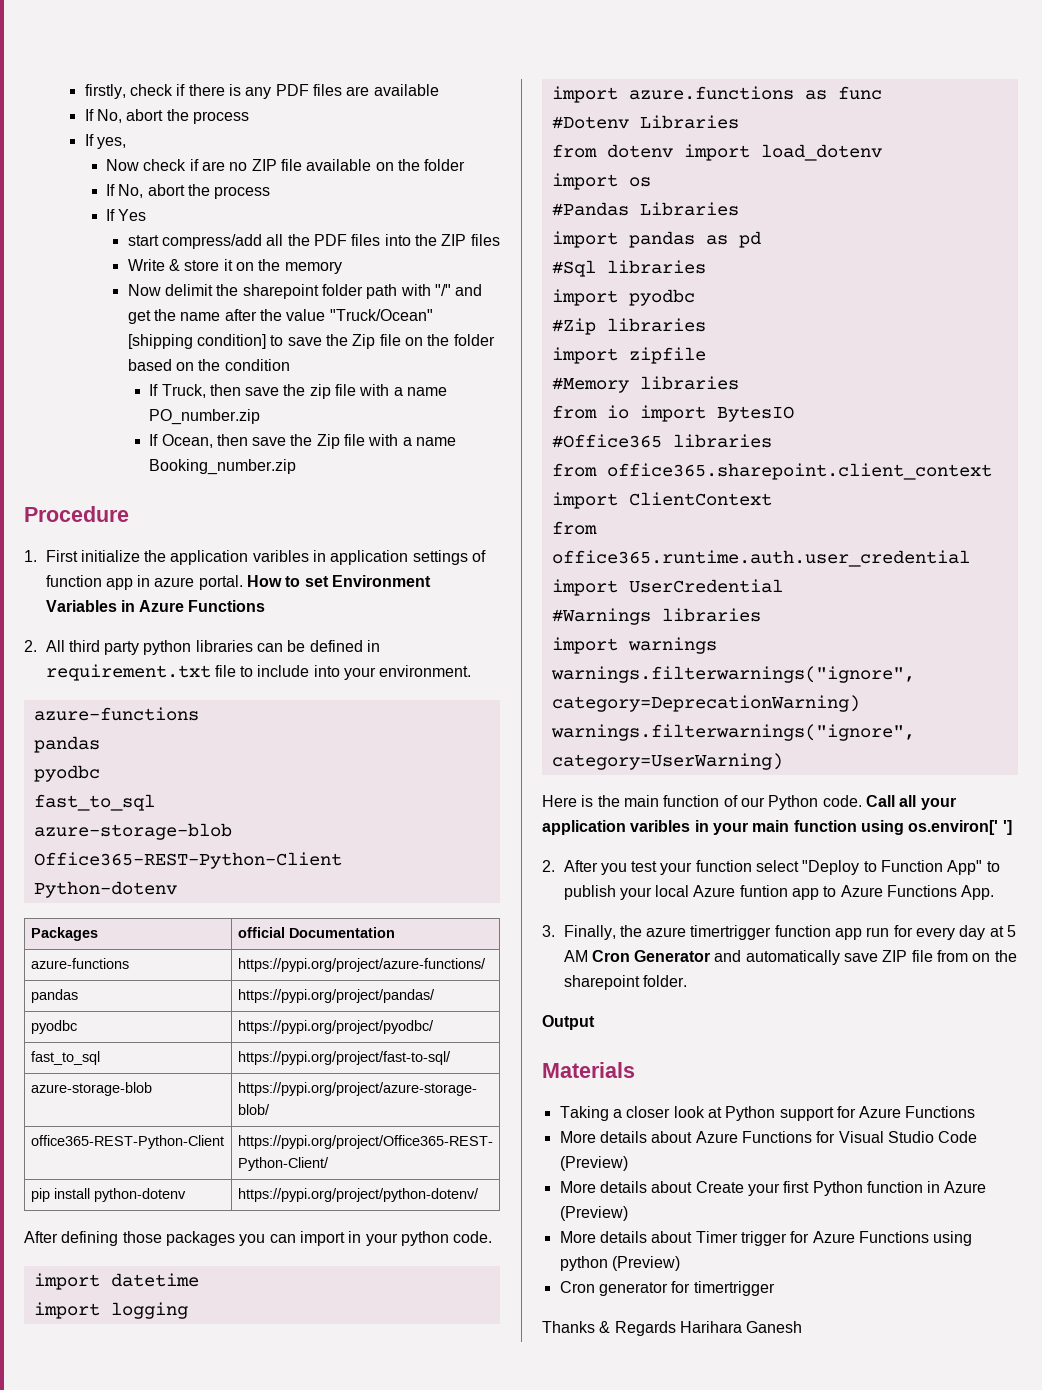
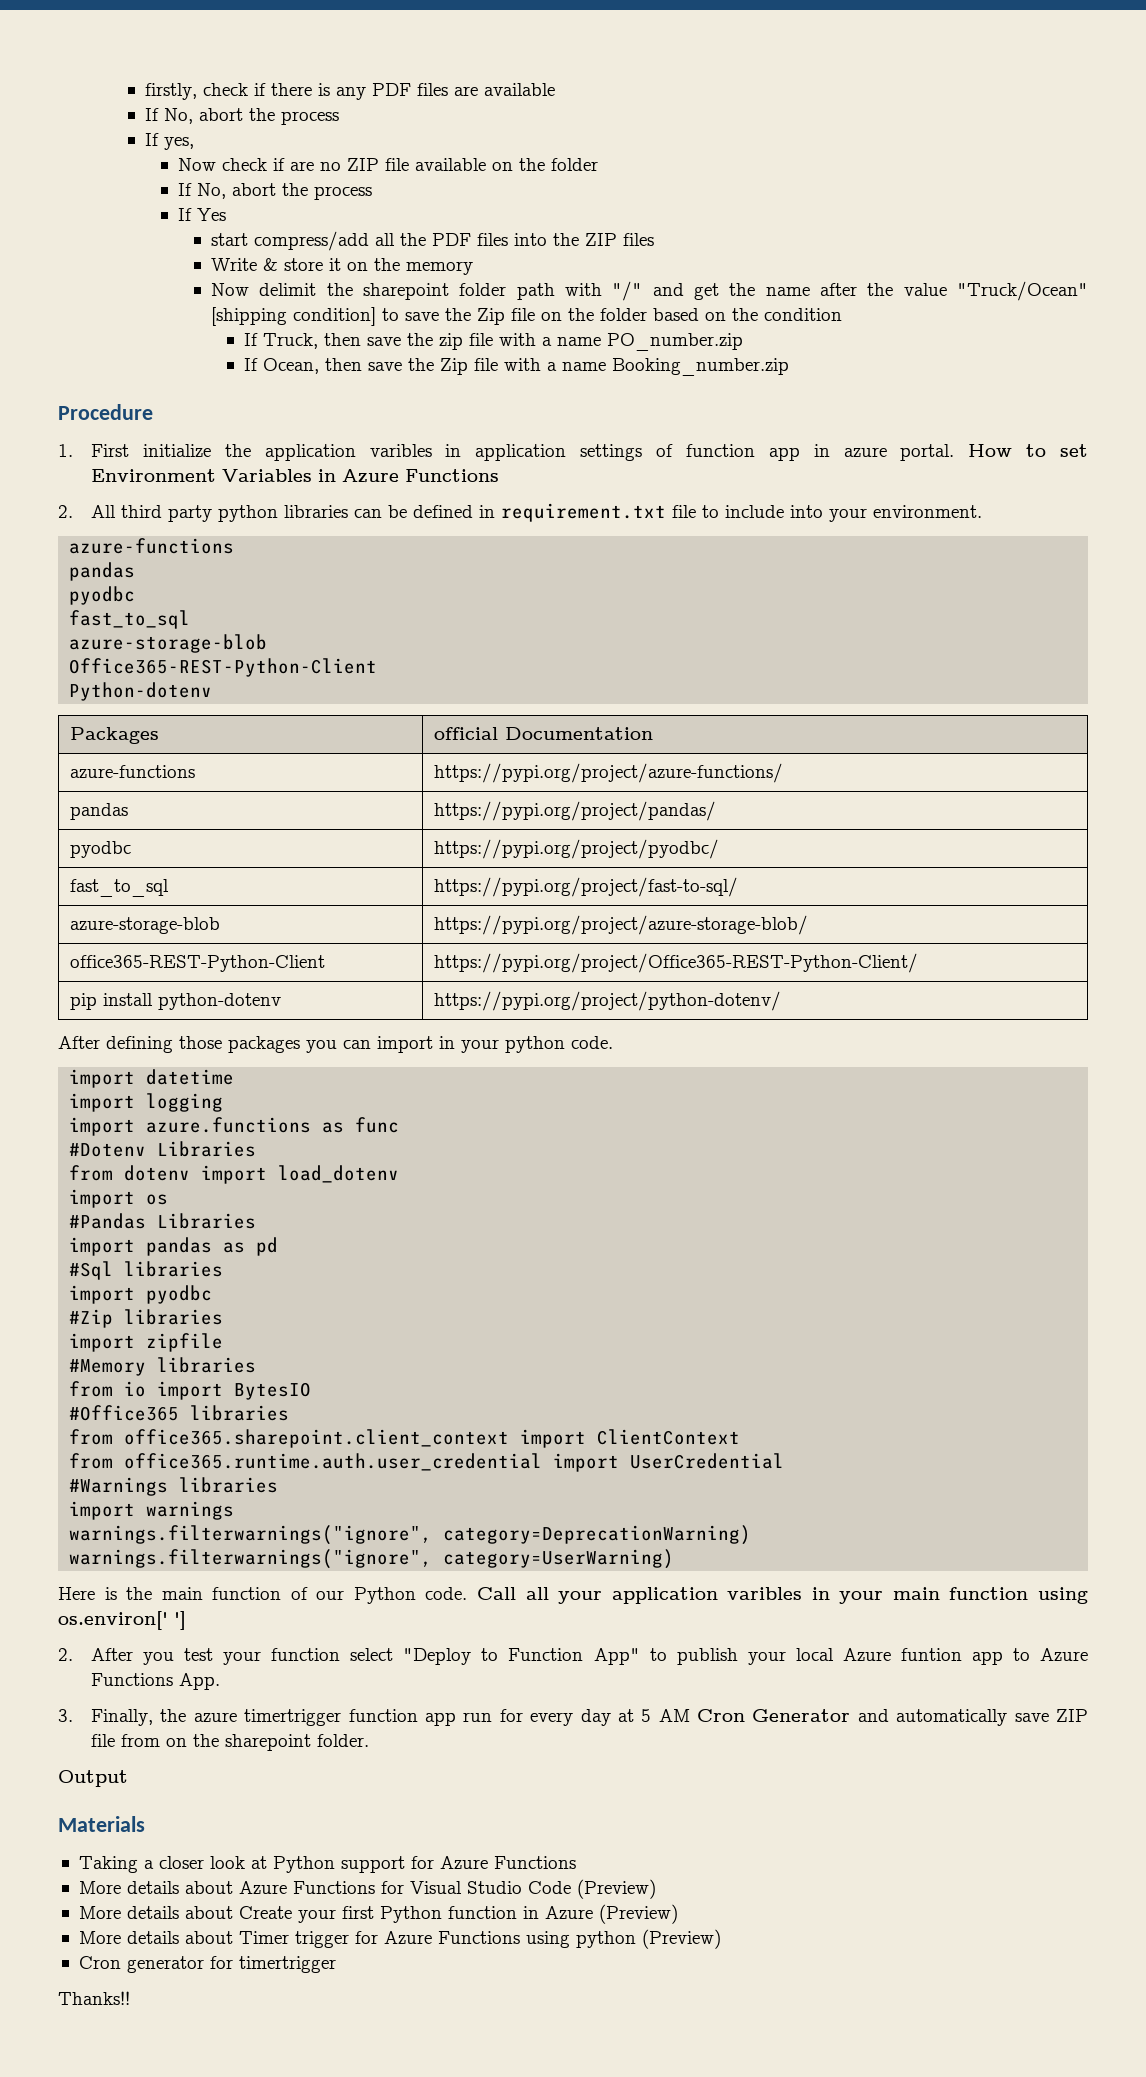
- Thanks & Regards Harihara Ganesh
+ Thanks!!

